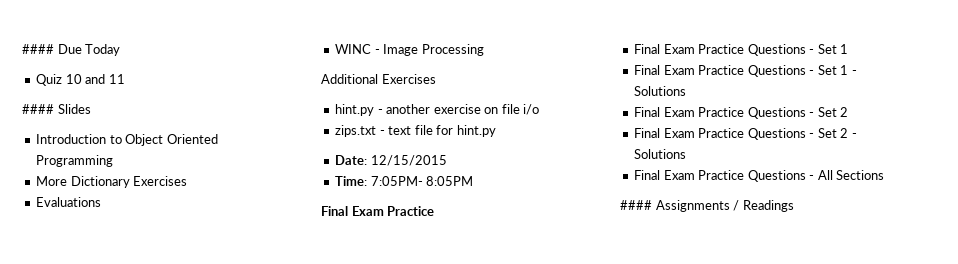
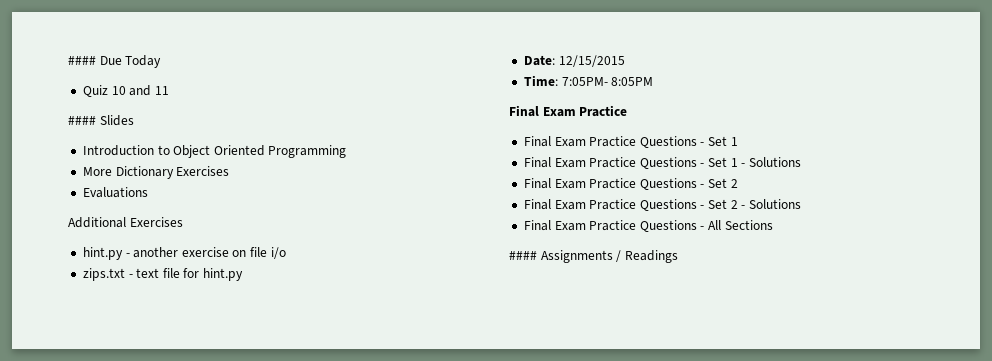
- WINC - Image Processing

